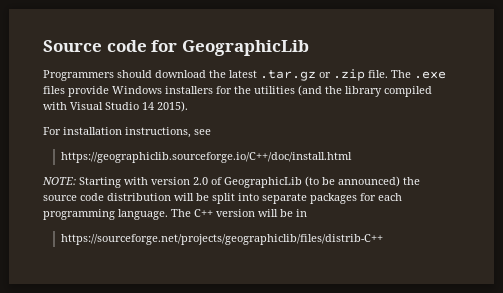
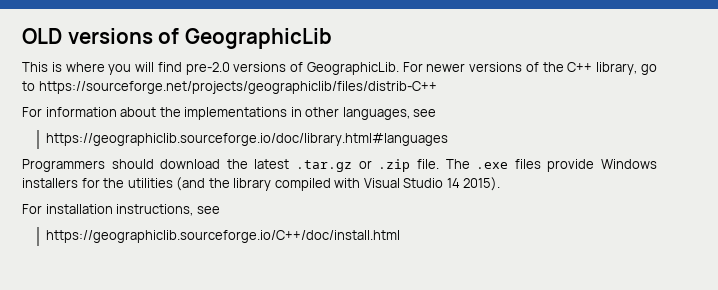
- Source code for GeographicLib
+ OLD versions of GeographicLib
+ This is where you will find pre-2.0 versions of GeographicLib. For newer versions of the C++ library, go to https://sourceforge.net/projects/geographiclib/files/distrib-C++
+ For information about the implementations in other languages, see
+ https://geographiclib.sourceforge.io/doc/library.html#languages
- NOTE: Starting with version 2.0 of GeographicLib (to be announced) the source code distribution will be split into separate packages for each programming language. The C++ version will be in
- https://sourceforge.net/projects/geographiclib/files/distrib-C++

